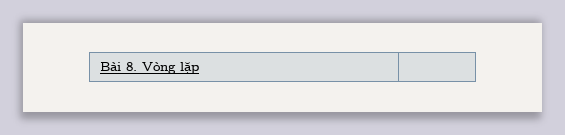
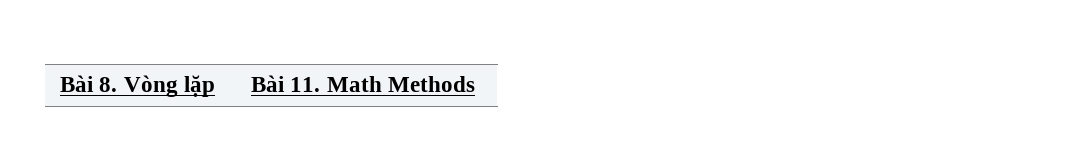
- Bài 8. Vòng lặp |
+ Bài 8. Vòng lặp | Bài 11. Math Methods

